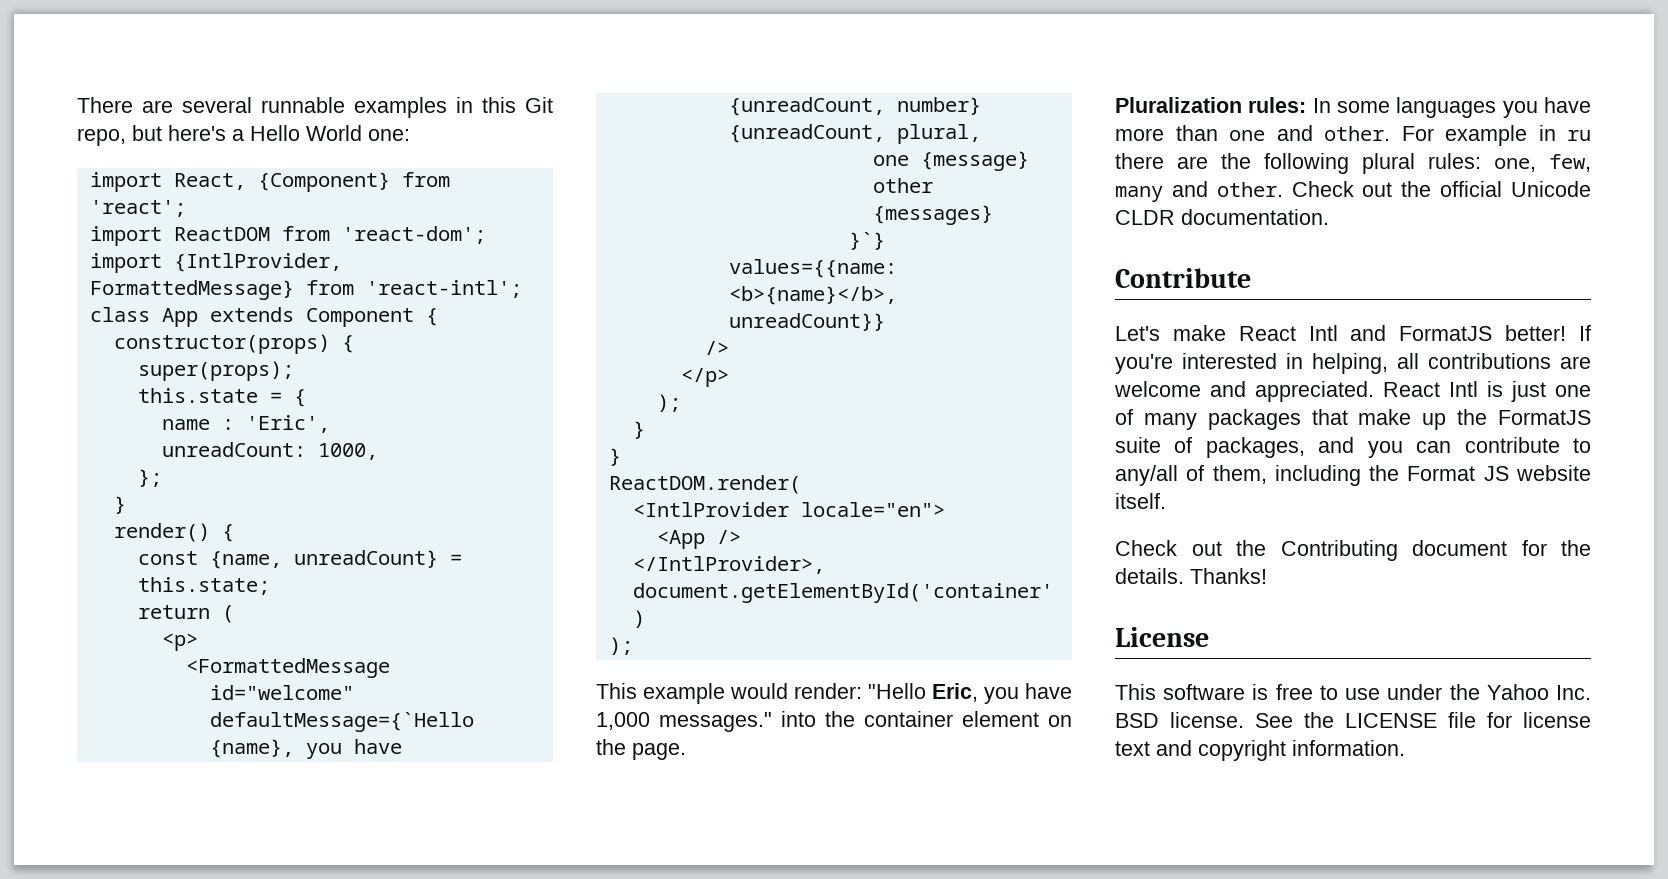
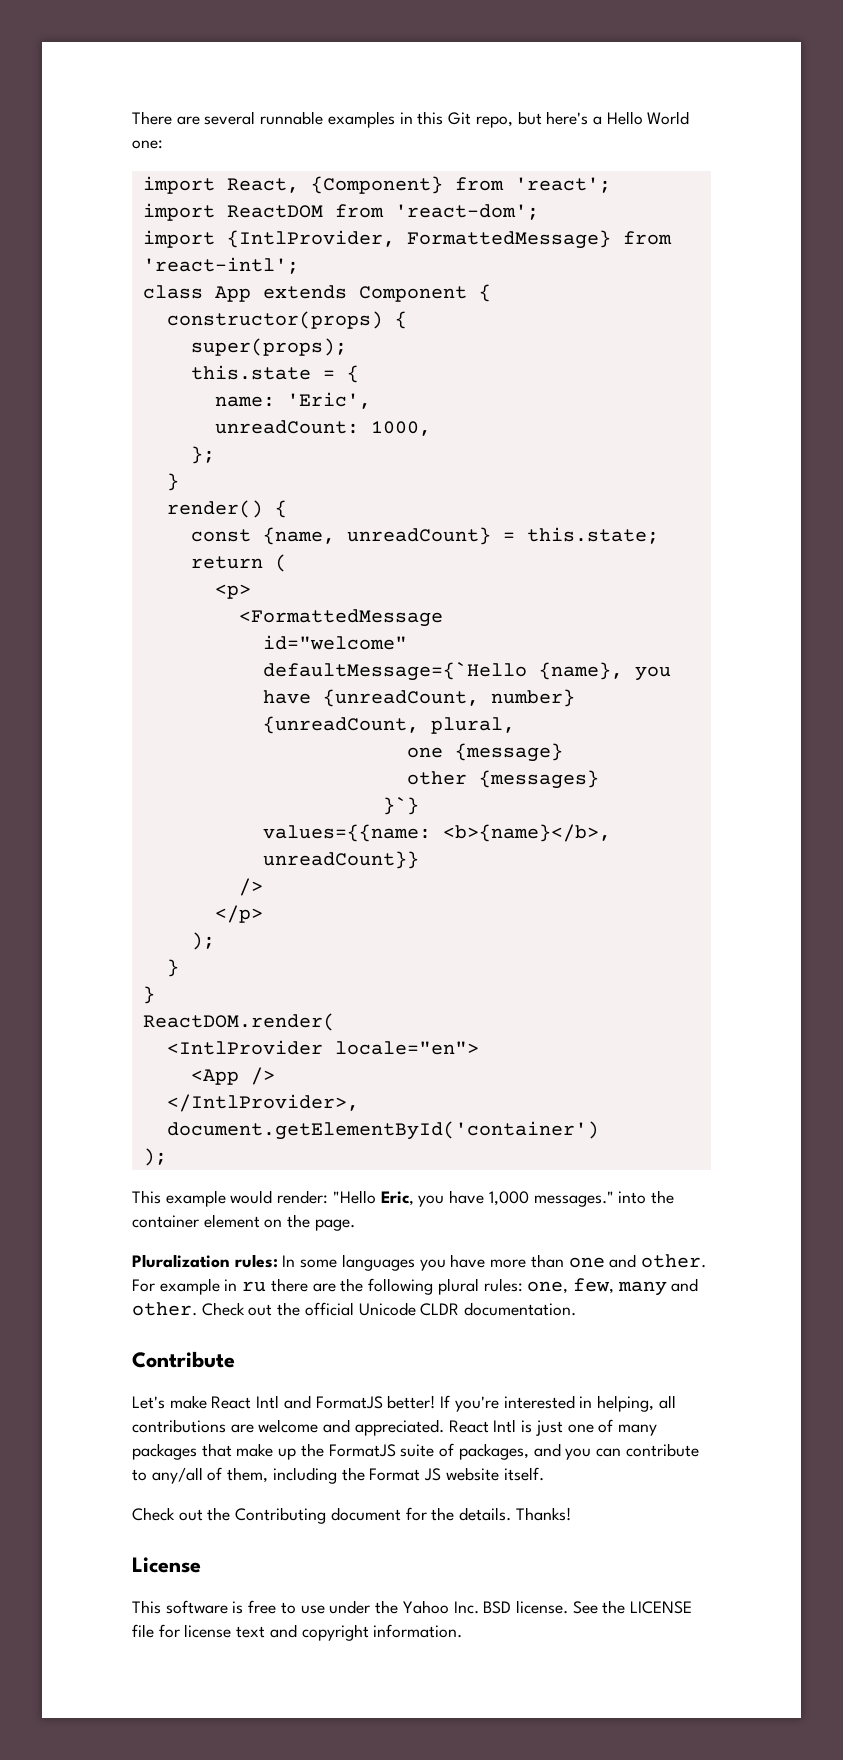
- name : 'Eric',
+ name: 'Eric',

